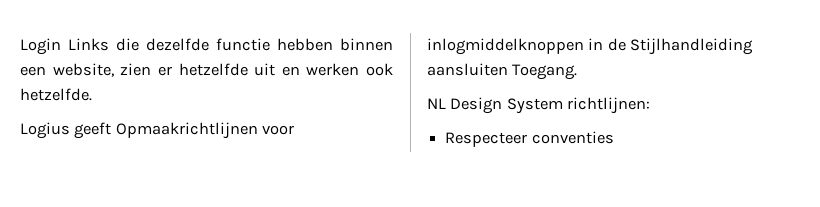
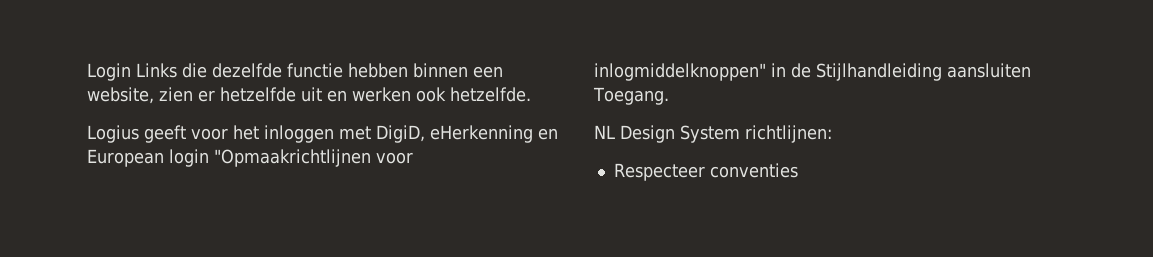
- Logius geeft Opmaakrichtlijnen voor inlogmiddelknoppen in de Stijlhandleiding aansluiten Toegang.
+ Logius geeft voor het inloggen met DigiD, eHerkenning en European login "Opmaakrichtlijnen voor inlogmiddelknoppen" in de Stijlhandleiding aansluiten Toegang.

